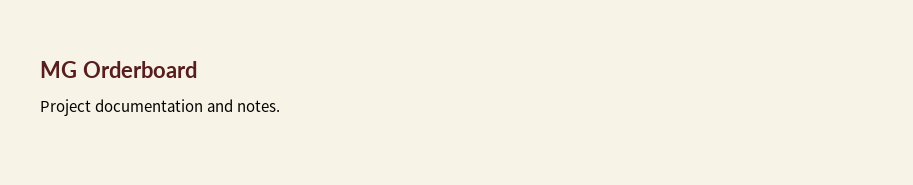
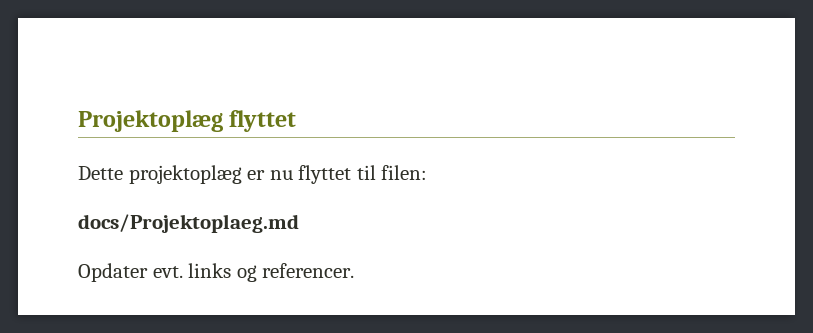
- MG Orderboard
- Project documentation and notes.
+ Projektoplæg flyttet
+ Dette projektoplæg er nu flyttet til filen:
+ docs/Projektoplaeg.md
+ Opdater evt. links og referencer.

